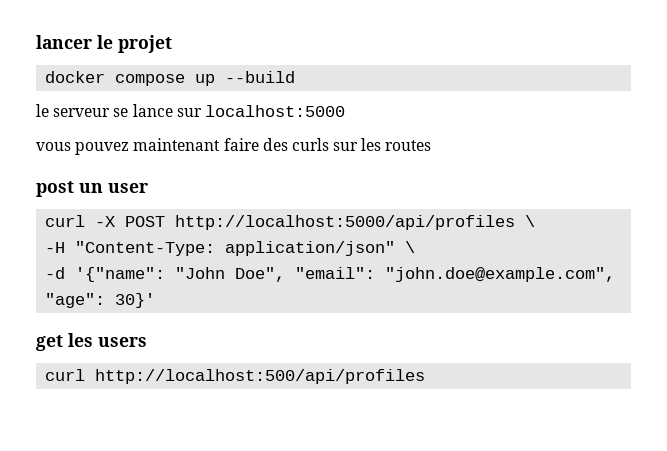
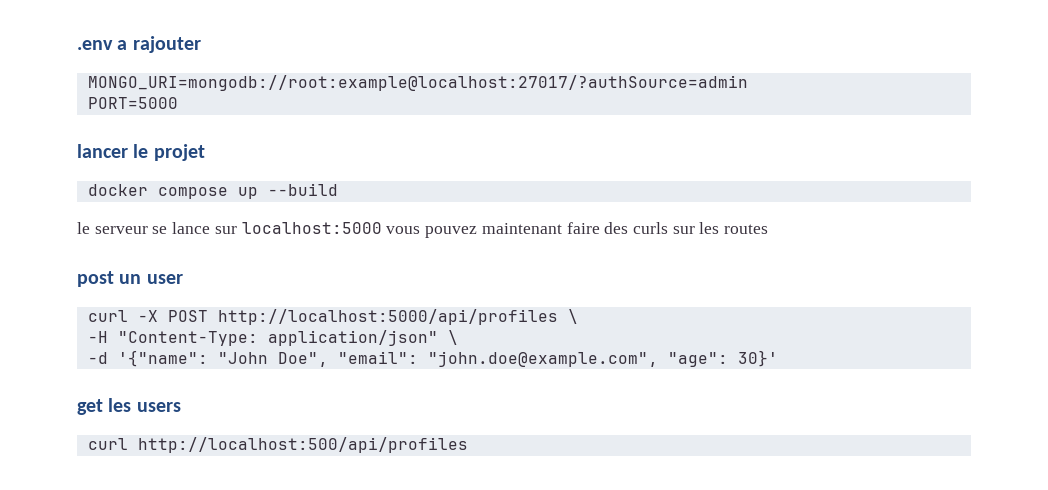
+ .env a rajouter
+ MONGO_URI=mongodb://root:example@localhost:27017/?authSource=admin
+ PORT=5000
- le serveur se lance sur localhost:5000
- vous pouvez maintenant faire des curls sur les routes
+ le serveur se lance sur localhost:5000 vous pouvez maintenant faire des curls sur les routes

